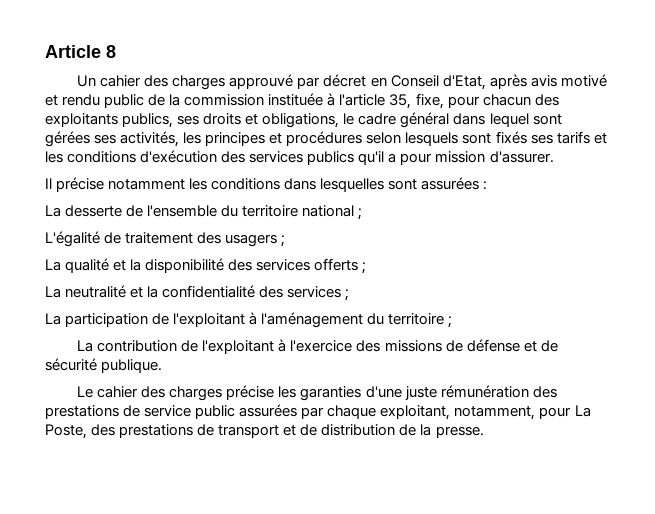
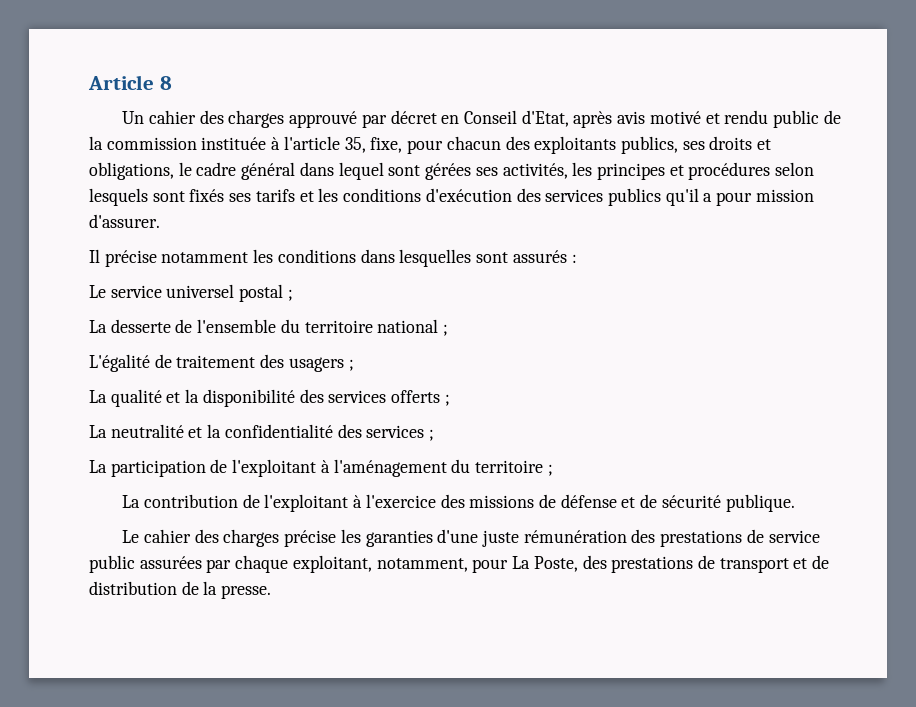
- Il précise notamment les conditions dans lesquelles sont assurées :
+ Il précise notamment les conditions dans lesquelles sont assurés :
+ Le service universel postal ;

